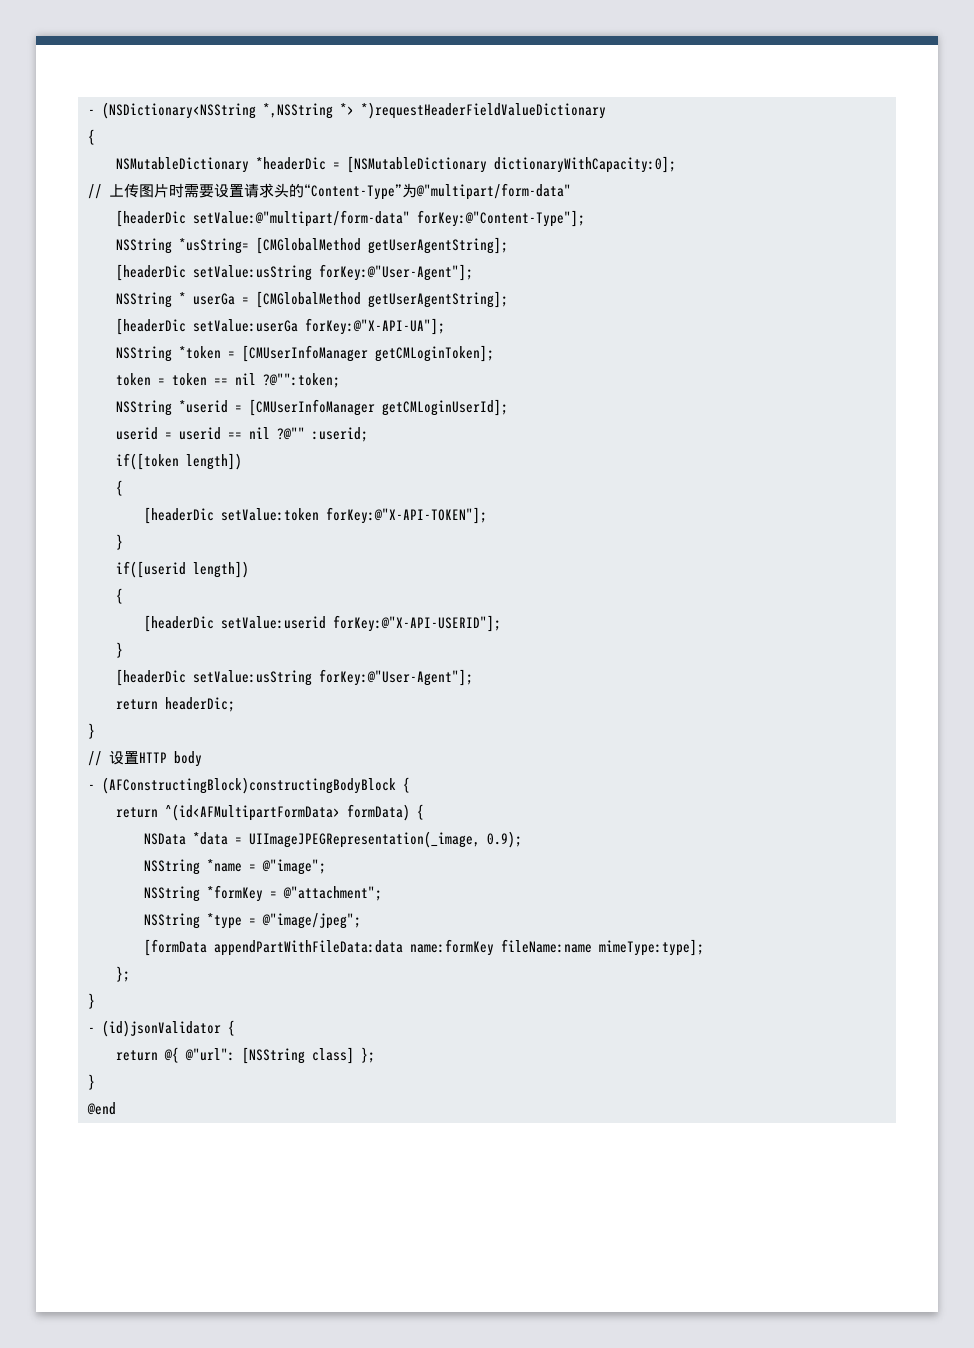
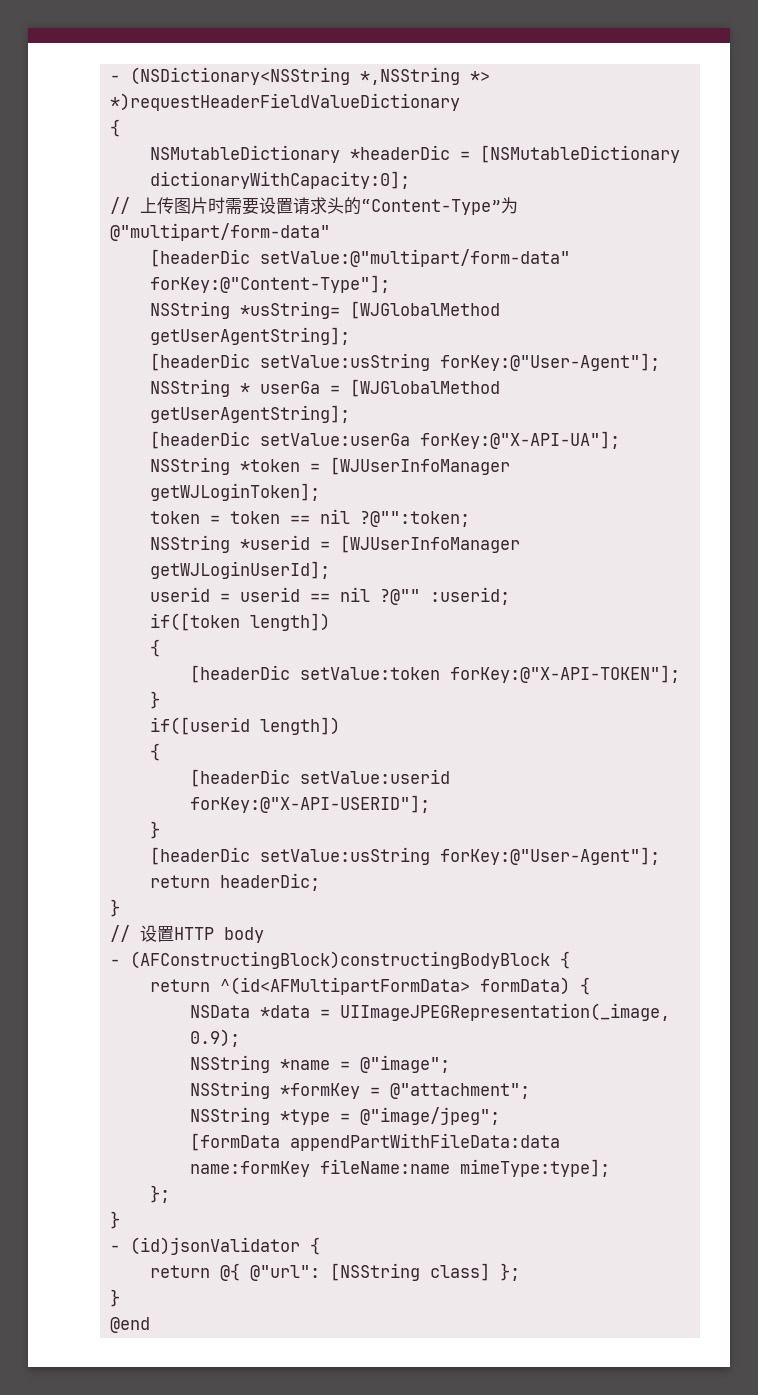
- NSString *usString= [CMGlobalMethod getUserAgentString];
+ NSString *usString= [WJGlobalMethod getUserAgentString];
- NSString * userGa = [CMGlobalMethod getUserAgentString];
+ NSString * userGa = [WJGlobalMethod getUserAgentString];
- NSString *token = [CMUserInfoManager getCMLoginToken];
+ NSString *token = [WJUserInfoManager getWJLoginToken];
- NSString *userid = [CMUserInfoManager getCMLoginUserId];
+ NSString *userid = [WJUserInfoManager getWJLoginUserId];

